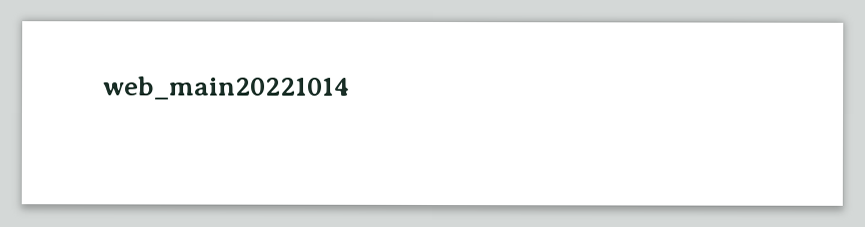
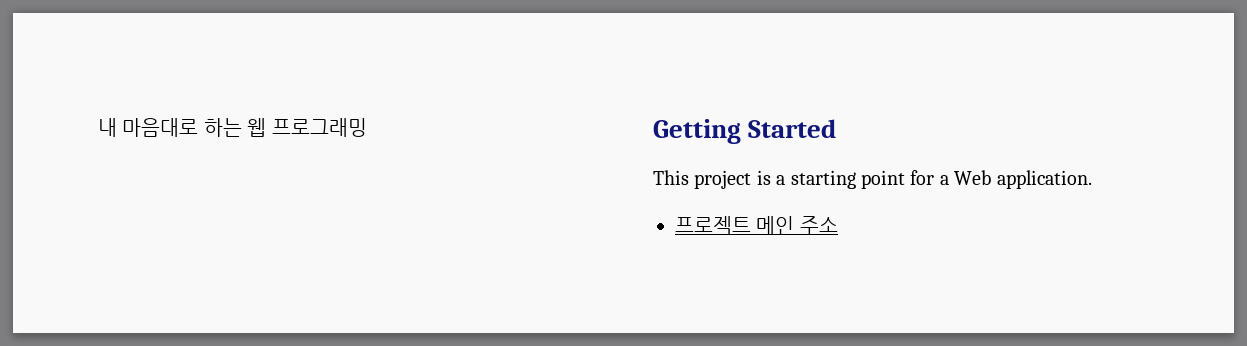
- web_main20221014
+ 내 마음대로 하는 웹 프로그래밍
+ Getting Started
+ This project is a starting point for a Web application.
+ 프로젝트 메인 주소

